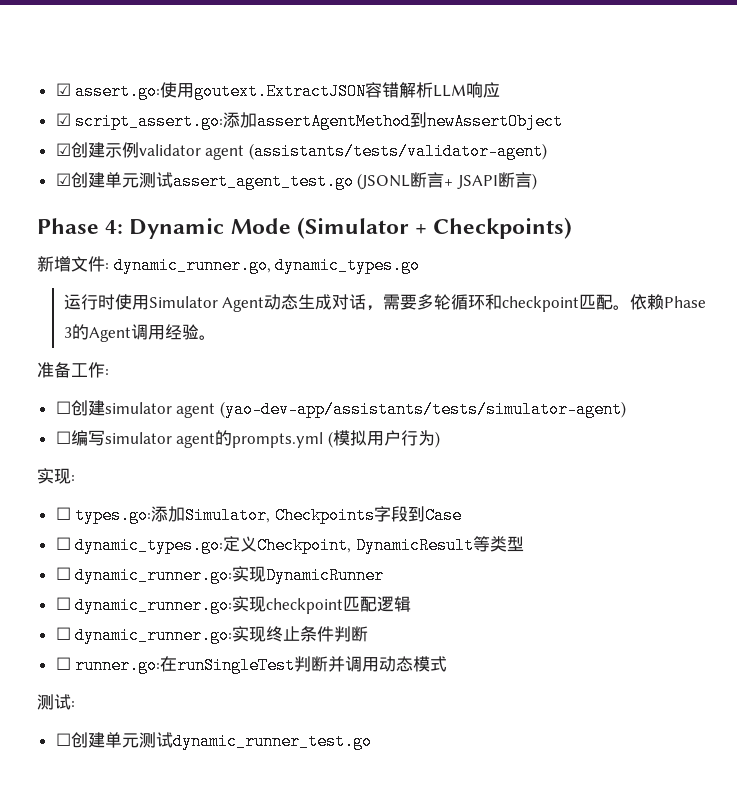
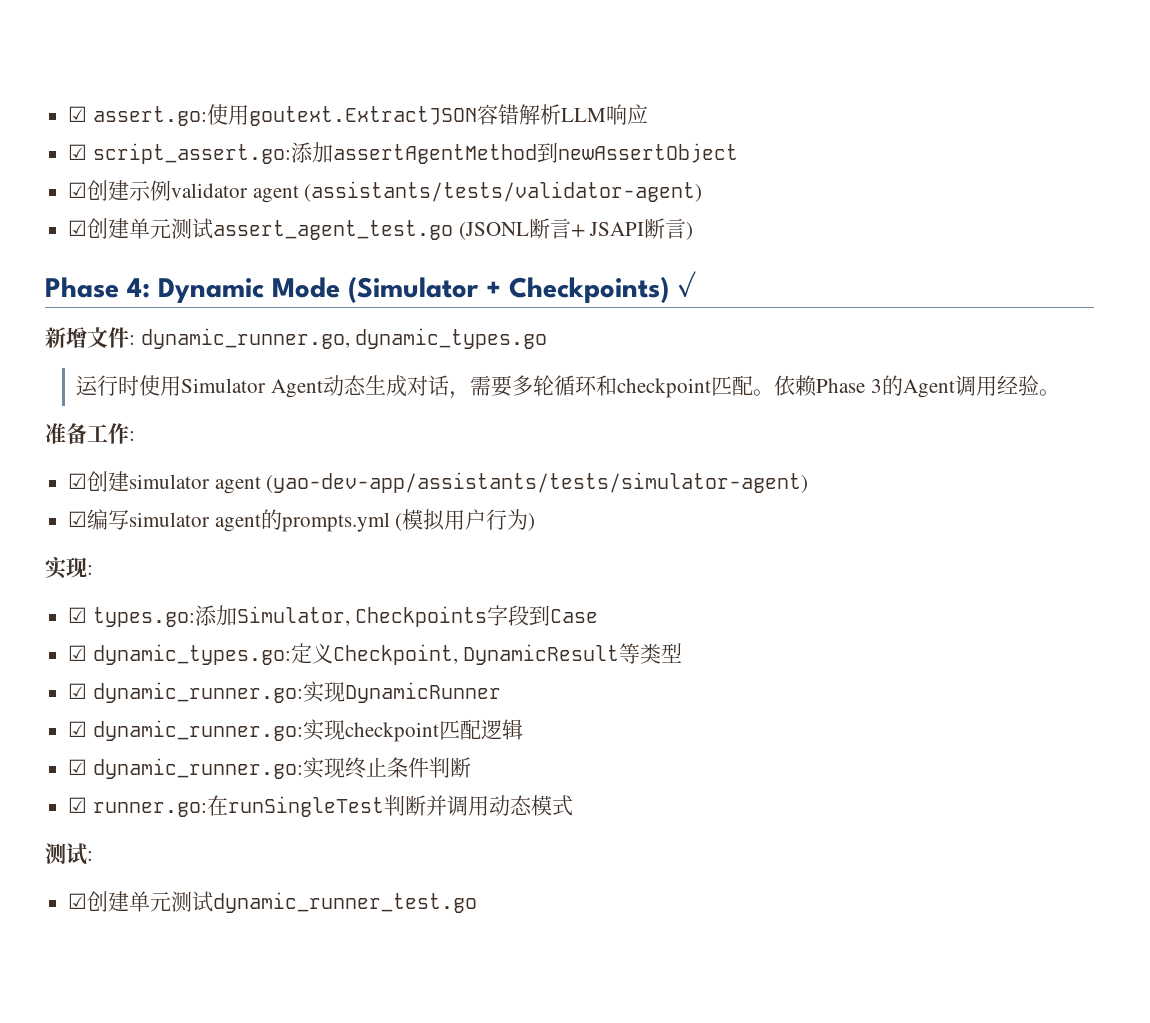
- Phase 4: Dynamic Mode (Simulator + Checkpoints)
+ Phase 4: Dynamic Mode (Simulator + Checkpoints) ✓
- ☐创建simulator agent (yao-dev-app/assistants/tests/simulator-agent)
+ ☑创建simulator agent (yao-dev-app/assistants/tests/simulator-agent)
- ☐编写simulator agent的prompts.yml (模拟用户行为)
+ ☑编写simulator agent的prompts.yml (模拟用户行为)
- ☐ types.go:添加Simulator, Checkpoints字段到Case
+ ☑ types.go:添加Simulator, Checkpoints字段到Case
- ☐ dynamic_types.go:定义Checkpoint, DynamicResult等类型
+ ☑ dynamic_types.go:定义Checkpoint, DynamicResult等类型
- ☐ dynamic_runner.go:实现DynamicRunner
+ ☑ dynamic_runner.go:实现DynamicRunner
- ☐ dynamic_runner.go:实现checkpoint匹配逻辑
+ ☑ dynamic_runner.go:实现checkpoint匹配逻辑
- ☐ dynamic_runner.go:实现终止条件判断
+ ☑ dynamic_runner.go:实现终止条件判断
- ☐ runner.go:在runSingleTest判断并调用动态模式
+ ☑ runner.go:在runSingleTest判断并调用动态模式
- ☐创建单元测试dynamic_runner_test.go
+ ☑创建单元测试dynamic_runner_test.go

